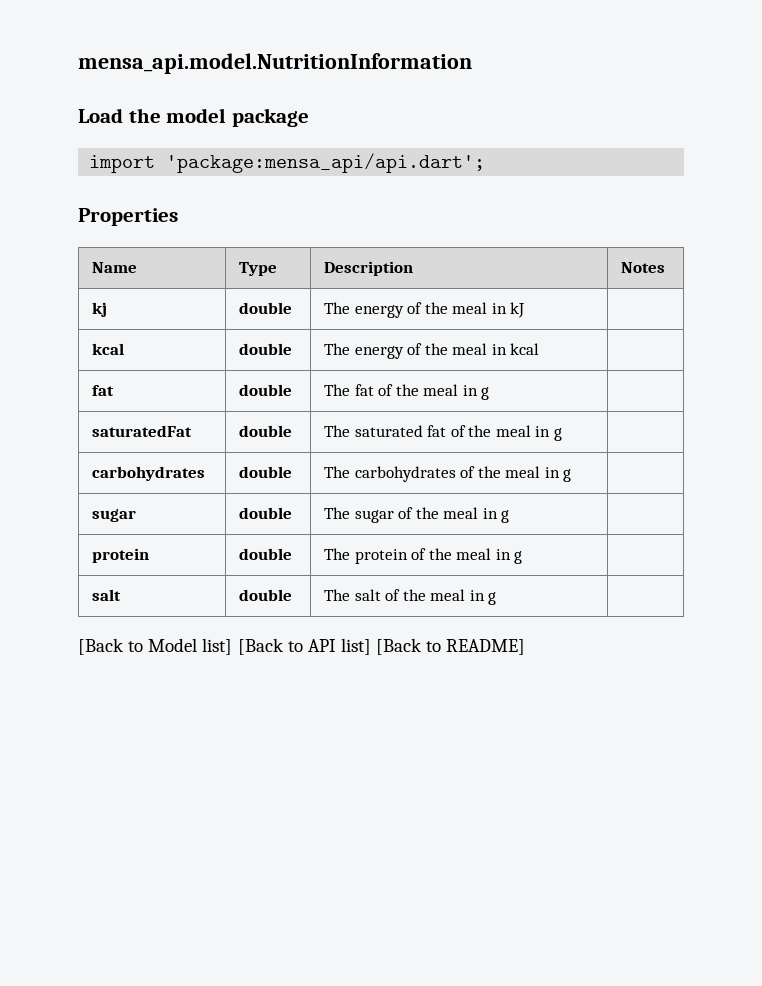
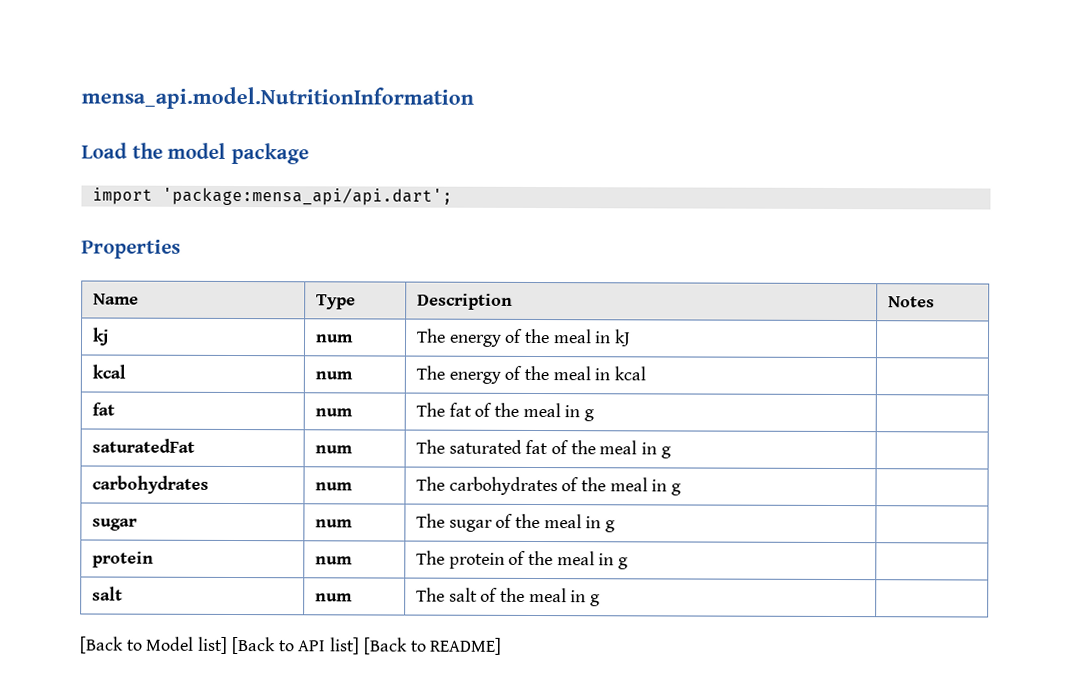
- kj | double | The energy of the meal in kJ |
+ kj | num | The energy of the meal in kJ |
- kcal | double | The energy of the meal in kcal |
+ kcal | num | The energy of the meal in kcal |
- fat | double | The fat of the meal in g |
+ fat | num | The fat of the meal in g |
- saturatedFat | double | The saturated fat of the meal in g |
+ saturatedFat | num | The saturated fat of the meal in g |
- carbohydrates | double | The carbohydrates of the meal in g |
+ carbohydrates | num | The carbohydrates of the meal in g |
- sugar | double | The sugar of the meal in g |
+ sugar | num | The sugar of the meal in g |
- protein | double | The protein of the meal in g |
+ protein | num | The protein of the meal in g |
- salt | double | The salt of the meal in g |
+ salt | num | The salt of the meal in g |

